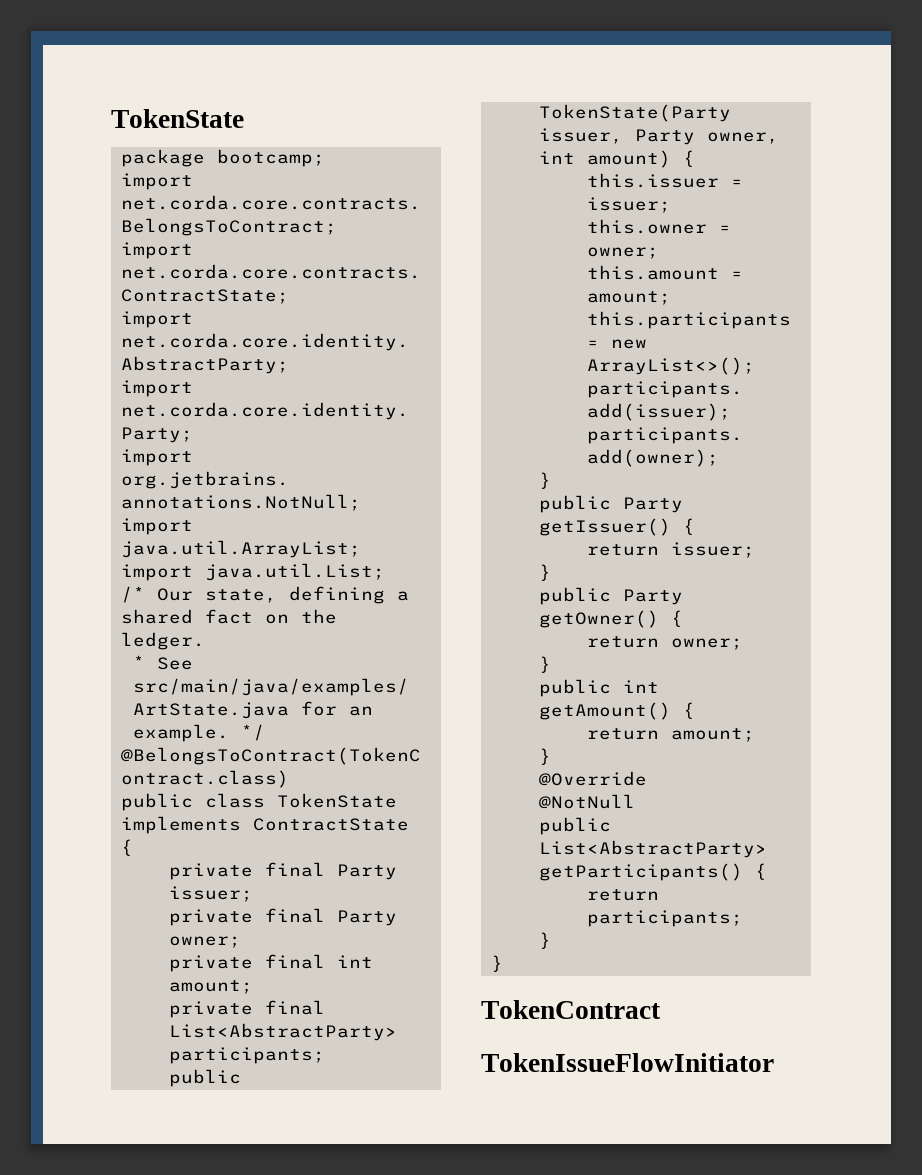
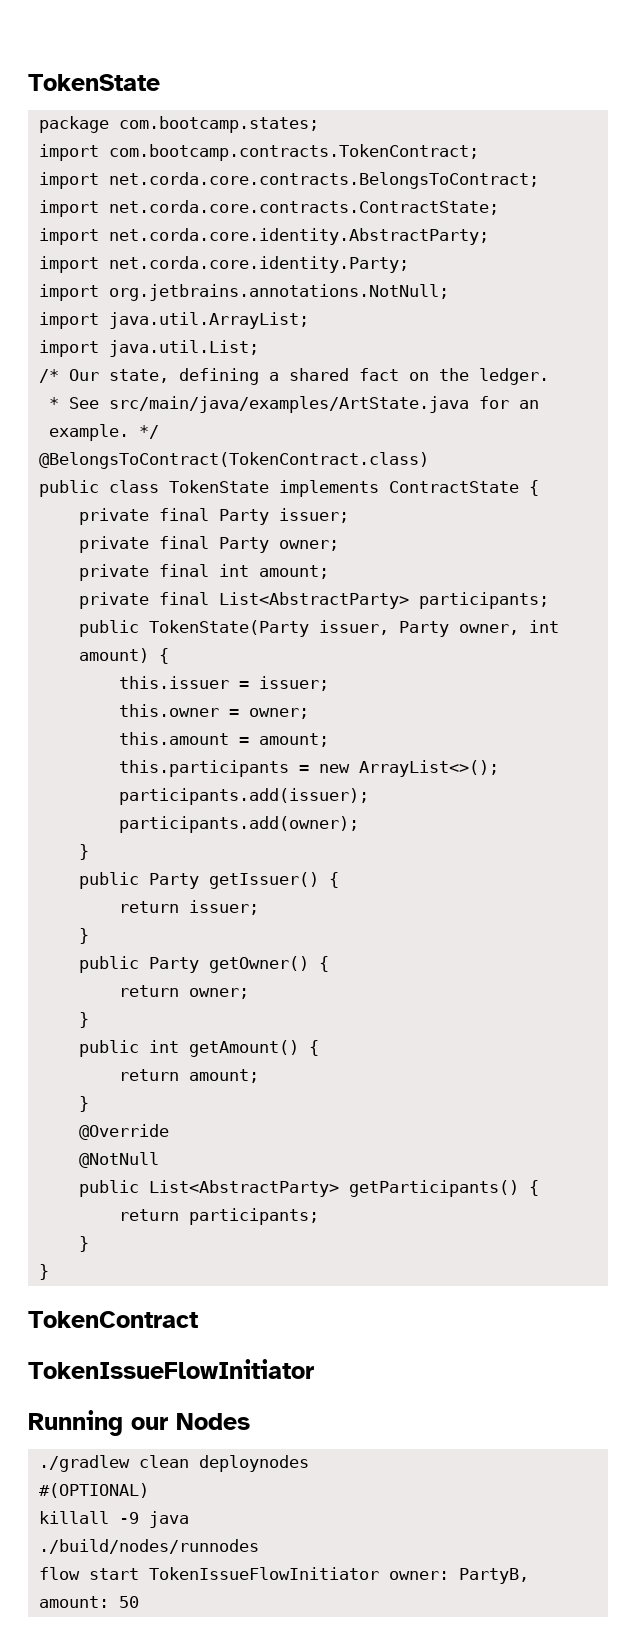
- package bootcamp;
+ package com.bootcamp.states;
+ import com.bootcamp.contracts.TokenContract;
+ Running our Nodes
+ ./gradlew clean deploynodes
+ #(OPTIONAL)
+ killall -9 java
+ ./build/nodes/runnodes
+ flow start TokenIssueFlowInitiator owner: PartyB, amount: 50

